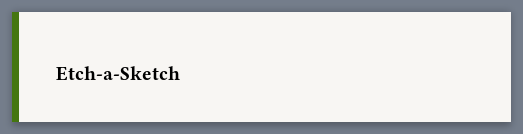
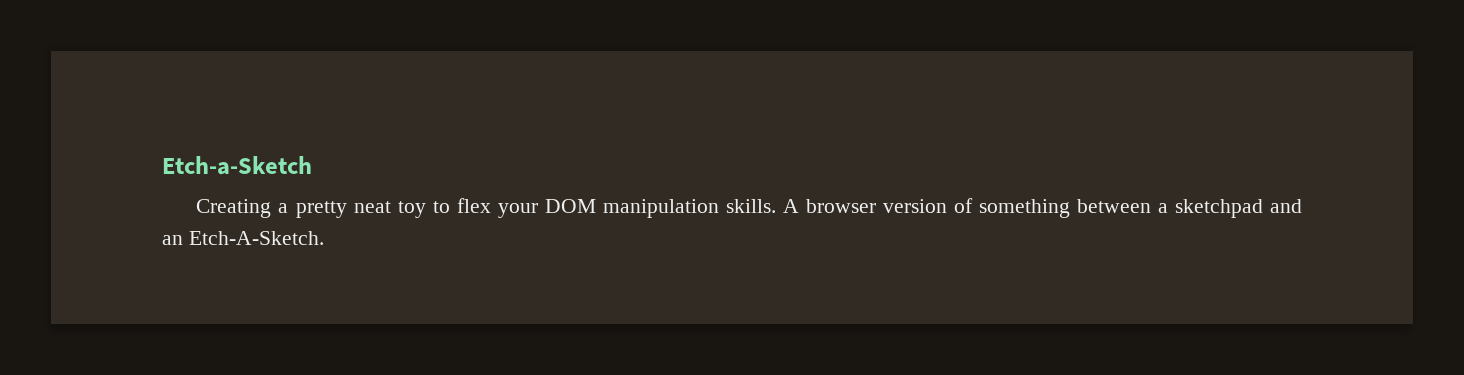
+ Creating a pretty neat toy to flex your DOM manipulation skills. A browser version of something between a sketchpad and an Etch-A-Sketch.

